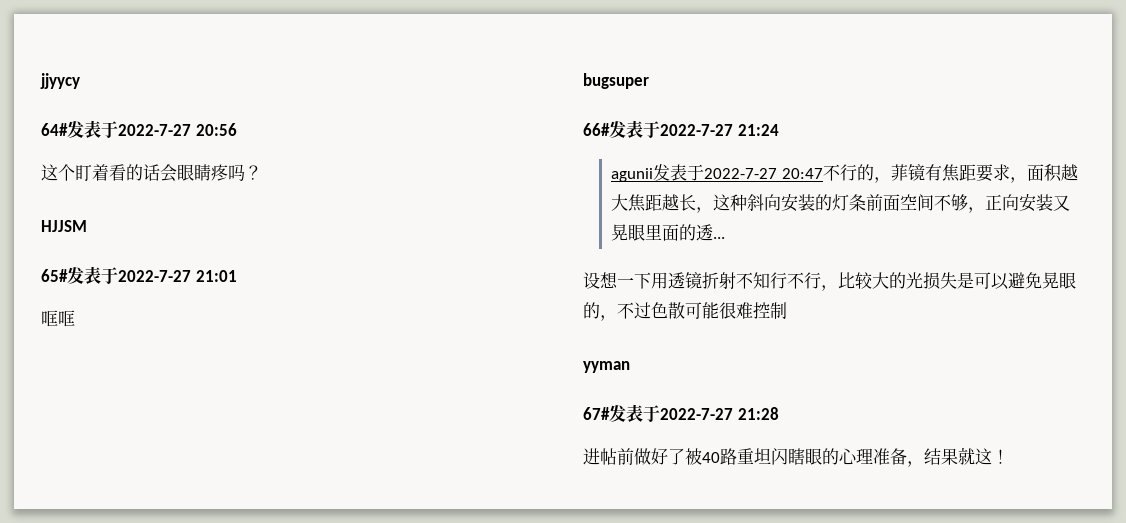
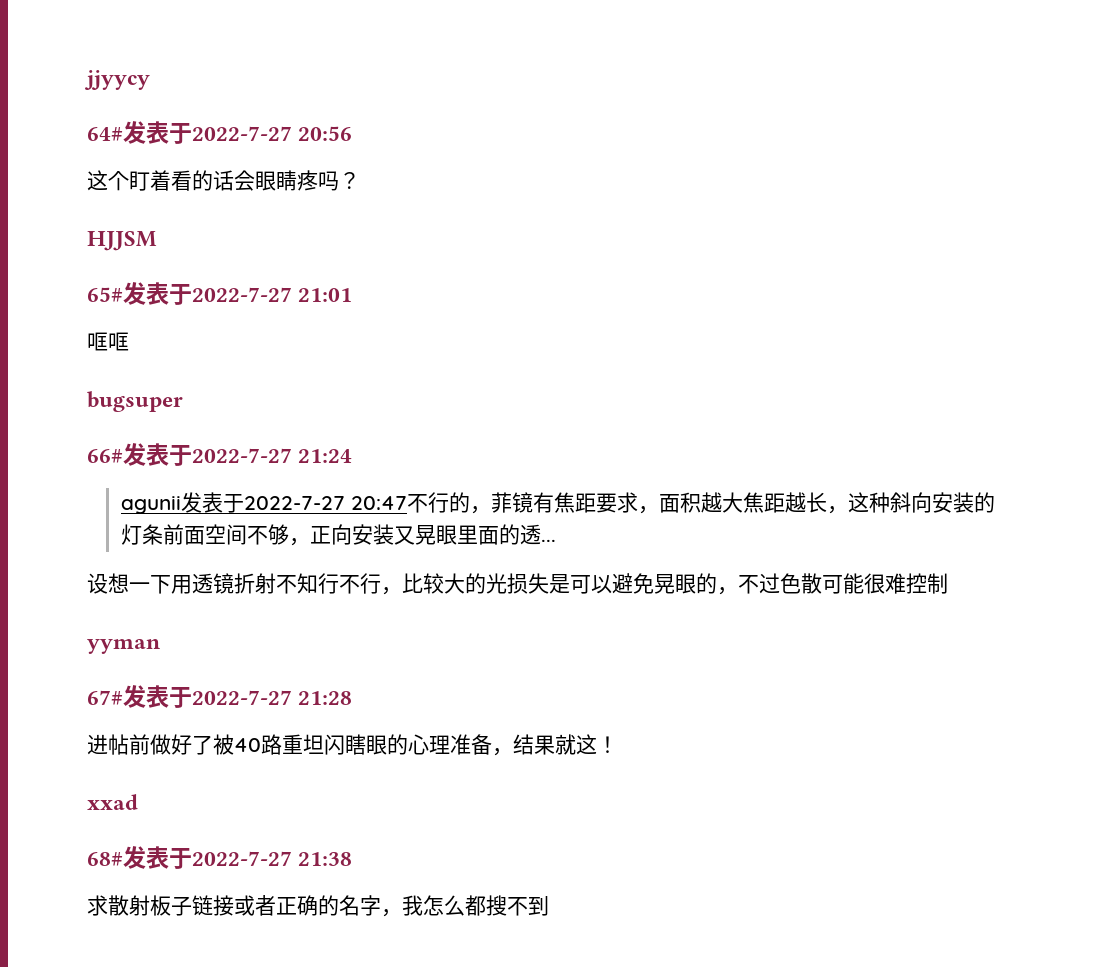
+ xxad
+ 68#发表于2022-7-27 21:38
+ 求散射板子链接或者正确的名字，我怎么都搜不到

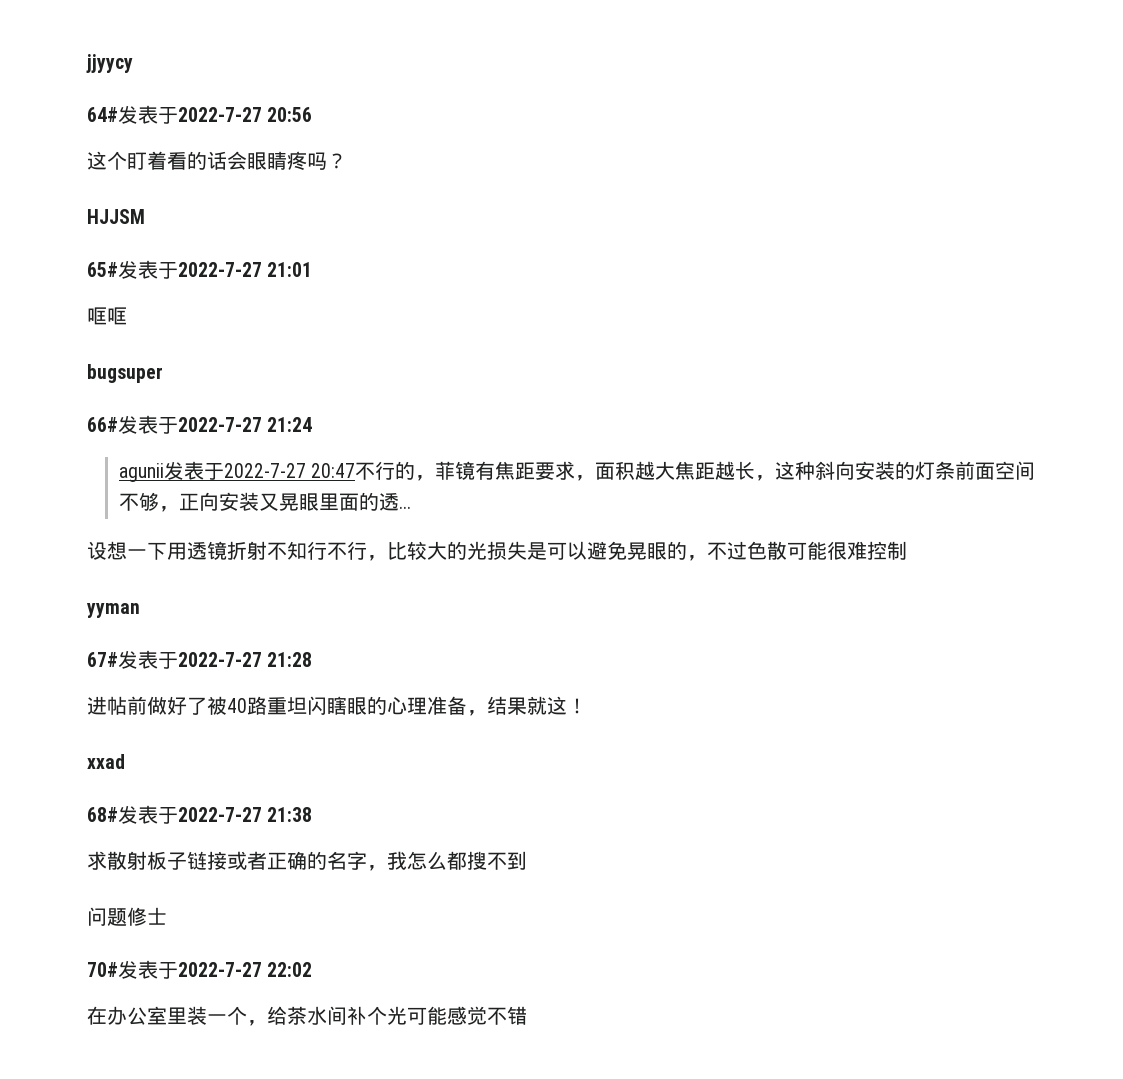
+ 问题修士
+ 70#发表于2022-7-27 22:02
+ 在办公室里装一个，给茶水间补个光可能感觉不错

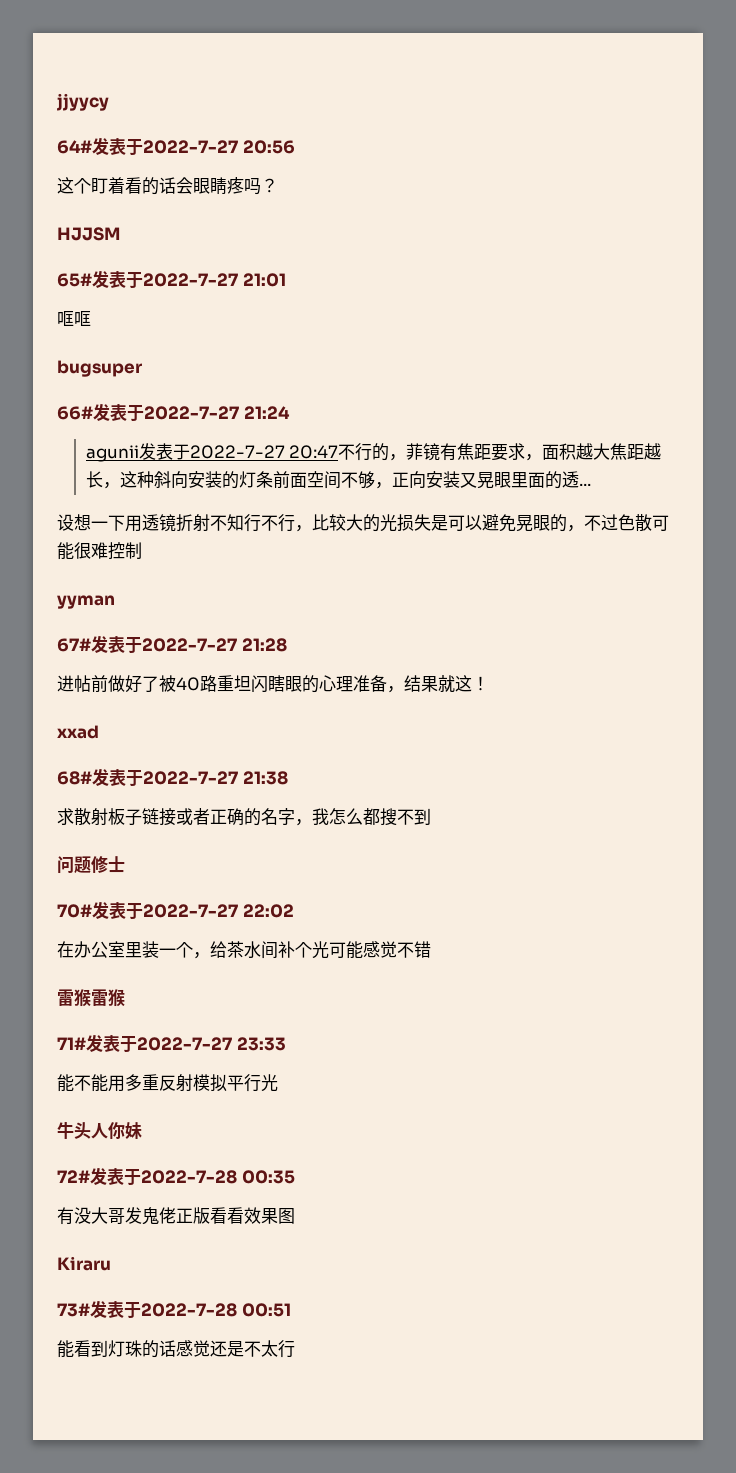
+ 雷猴雷猴
+ 71#发表于2022-7-27 23:33
+ 能不能用多重反射模拟平行光
+ 牛头人你妹
+ 72#发表于2022-7-28 00:35
+ 有没大哥发鬼佬正版看看效果图
+ Kiraru
+ 73#发表于2022-7-28 00:51
+ 能看到灯珠的话感觉还是不太行

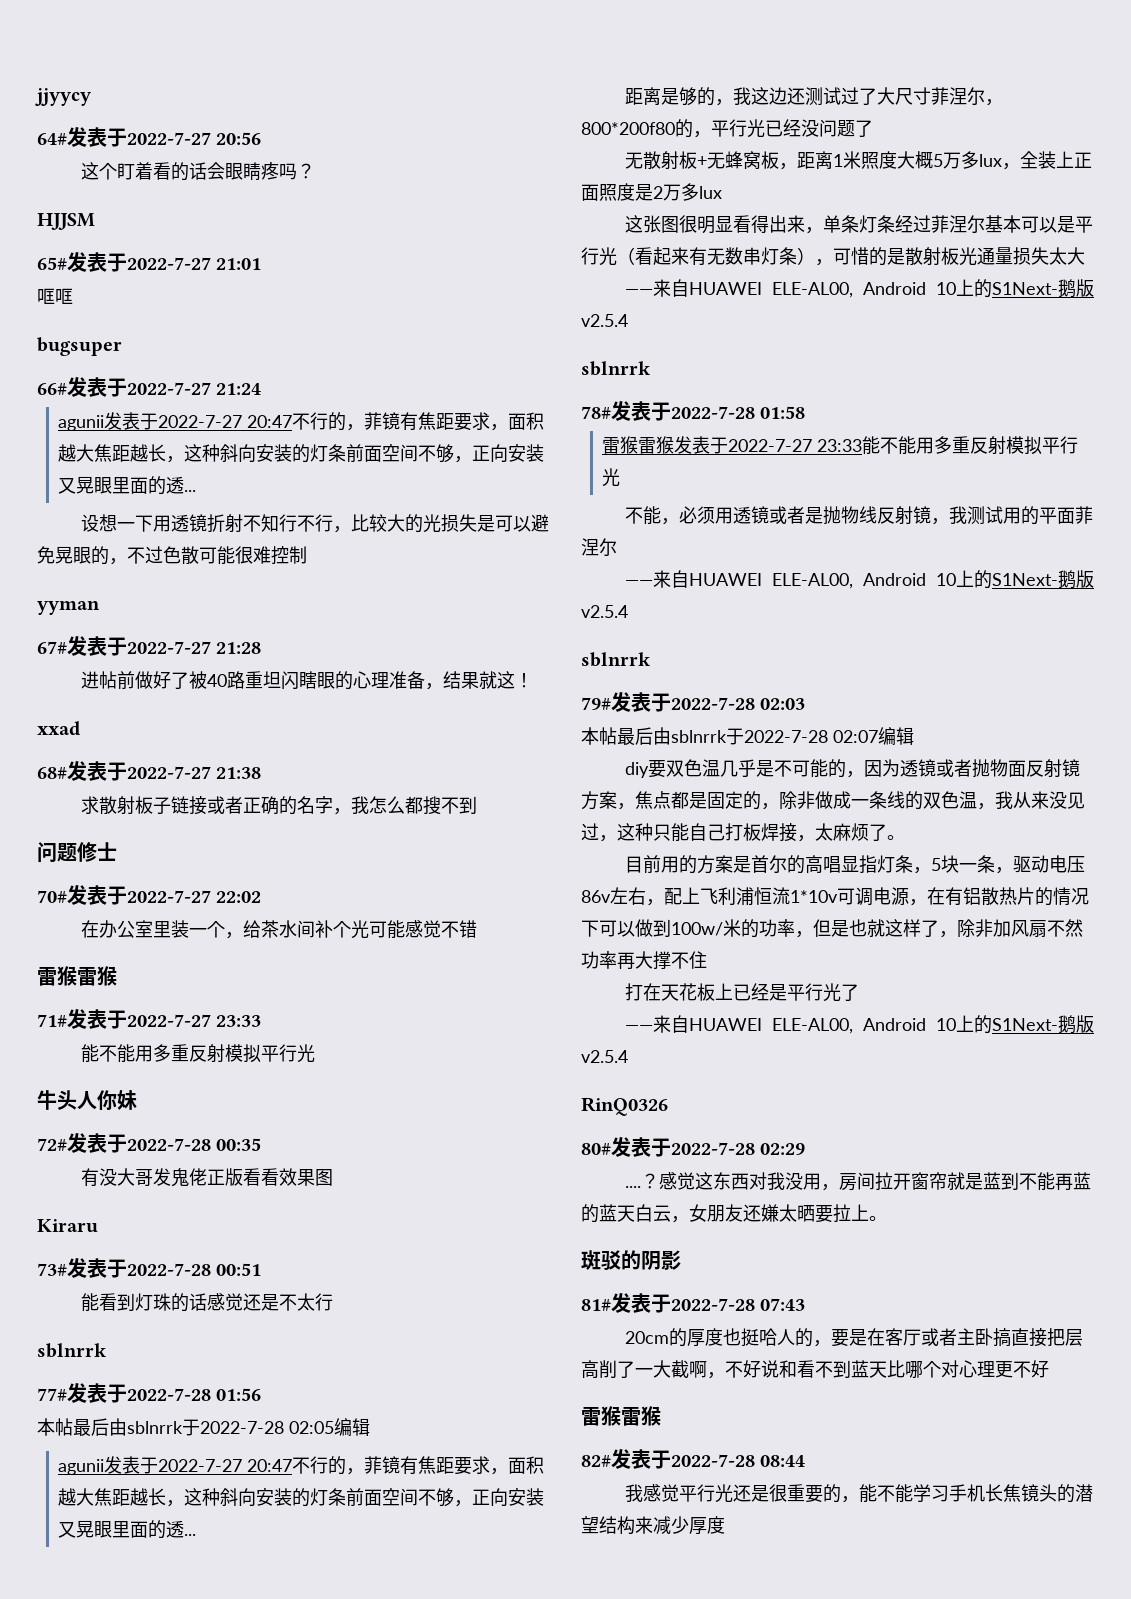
  能看到灯珠的话感觉还是不太行
+ sblnrrk
+ 77#发表于2022-7-28 01:56
+ 本帖最后由sblnrrk于2022-7-28 02:05编辑
+ agunii发表于2022-7-27 20:47不行的，菲镜有焦距要求，面积越大焦距越长，这种斜向安装的灯条前面空间不够，正向安装又晃眼里面的透...
+ 距离是够的，我这边还测试过了大尺寸菲涅尔，800*200f80的，平行光已经没问题了
+ 无散射板+无蜂窝板，距离1米照度大概5万多lux，全装上正面照度是2万多lux
+ 这张图很明显看得出来，单条灯条经过菲涅尔基本可以是平行光（看起来有无数串灯条），可惜的是散射板光通量损失太大
+ ——来自HUAWEI ELE-AL00, Android 10上的S1Next-鹅版v2.5.4
+ sblnrrk
+ 78#发表于2022-7-28 01:58
+ 雷猴雷猴发表于2022-7-27 23:33能不能用多重反射模拟平行光
+ 不能，必须用透镜或者是抛物线反射镜，我测试用的平面菲涅尔
+ ——来自HUAWEI ELE-AL00, Android 10上的S1Next-鹅版v2.5.4
+ sblnrrk
+ 79#发表于2022-7-28 02:03
+ 本帖最后由sblnrrk于2022-7-28 02:07编辑
+ diy要双色温几乎是不可能的，因为透镜或者抛物面反射镜方案，焦点都是固定的，除非做成一条线的双色温，我从来没见过，这种只能自己打板焊接，太麻烦了。
+ 目前用的方案是首尔的高唱显指灯条，5块一条，驱动电压86v左右，配上飞利浦恒流1*10v可调电源，在有铝散热片的情况下可以做到100w/米的功率，但是也就这样了，除非加风扇不然功率再大撑不住
+ 打在天花板上已经是平行光了
+ ——来自HUAWEI ELE-AL00, Android 10上的S1Next-鹅版v2.5.4
+ RinQ0326
+ 80#发表于2022-7-28 02:29
+ ....？感觉这东西对我没用，房间拉开窗帘就是蓝到不能再蓝的蓝天白云，女朋友还嫌太晒要拉上。
+ 斑驳的阴影
+ 81#发表于2022-7-28 07:43
+ 20cm的厚度也挺哈人的，要是在客厅或者主卧搞直接把层高削了一大截啊，不好说和看不到蓝天比哪个对心理更不好
+ 雷猴雷猴
+ 82#发表于2022-7-28 08:44
+ 我感觉平行光还是很重要的，能不能学习手机长焦镜头的潜望结构来减少厚度

